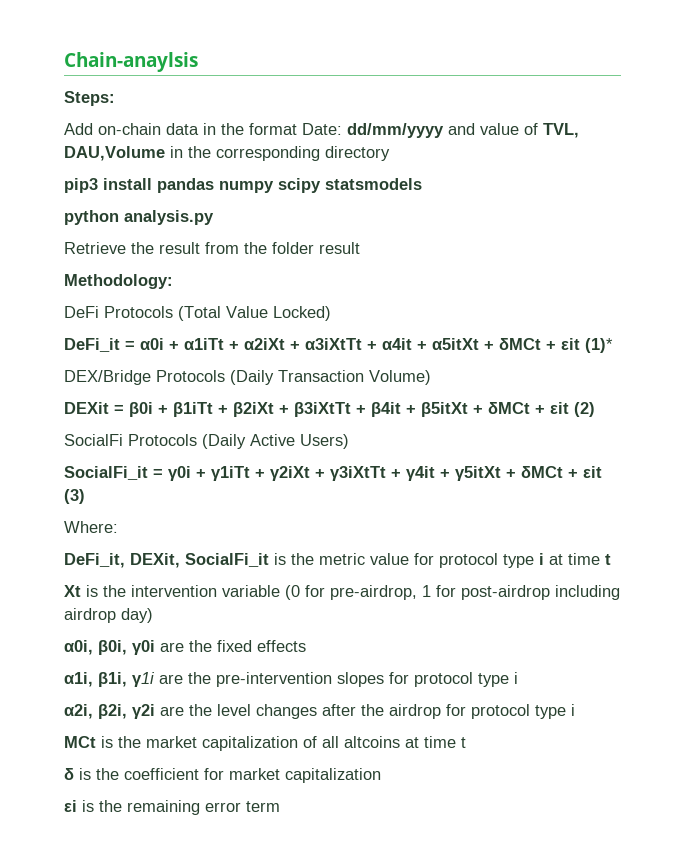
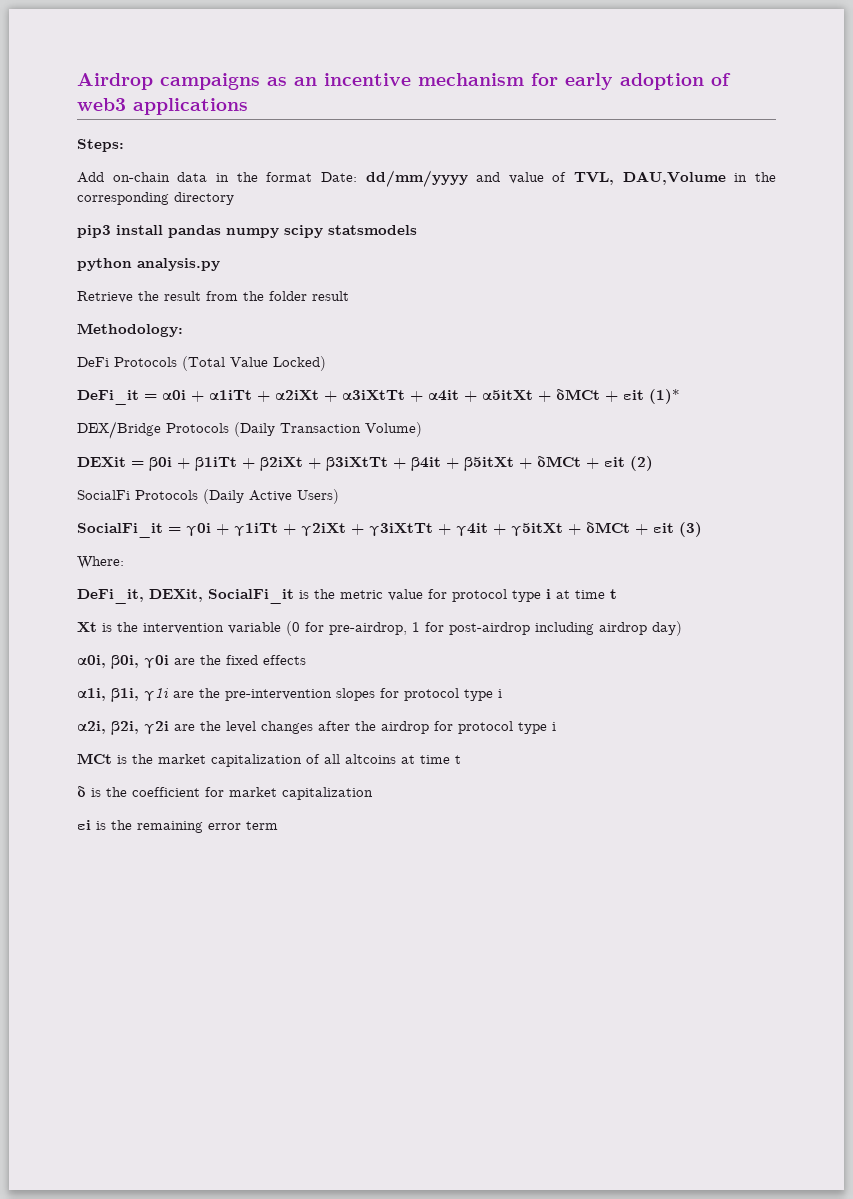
- Chain-anaylsis
+ Airdrop campaigns as an incentive mechanism for early adoption of web3 applications

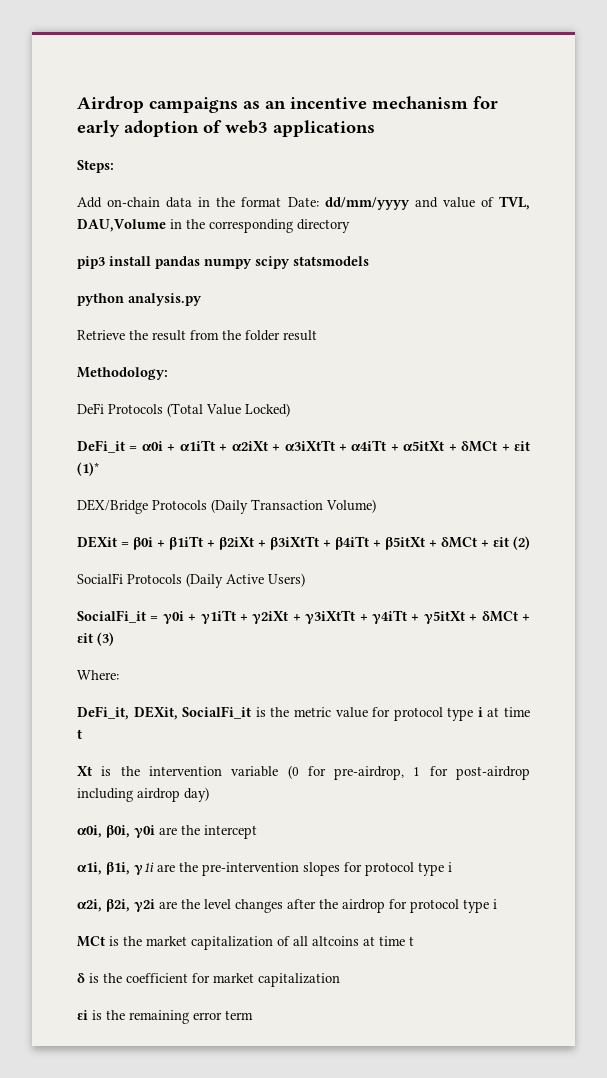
- DeFi_it = α0i + α1iTt + α2iXt + α3iXtTt + α4it + α5itXt + δMCt + εit (1)*
+ DeFi_it = α0i + α1iTt + α2iXt + α3iXtTt + α4iTt + α5itXt + δMCt + εit (1)*
- DEXit = β0i + β1iTt + β2iXt + β3iXtTt + β4it + β5itXt + δMCt + εit (2)
+ DEXit = β0i + β1iTt + β2iXt + β3iXtTt + β4iTt + β5itXt + δMCt + εit (2)
- SocialFi_it = γ0i + γ1iTt + γ2iXt + γ3iXtTt + γ4it + γ5itXt + δMCt + εit (3)
+ SocialFi_it = γ0i + γ1iTt + γ2iXt + γ3iXtTt + γ4iTt + γ5itXt + δMCt + εit (3)
- α0i, β0i, γ0i are the fixed effects
+ α0i, β0i, γ0i are the intercept

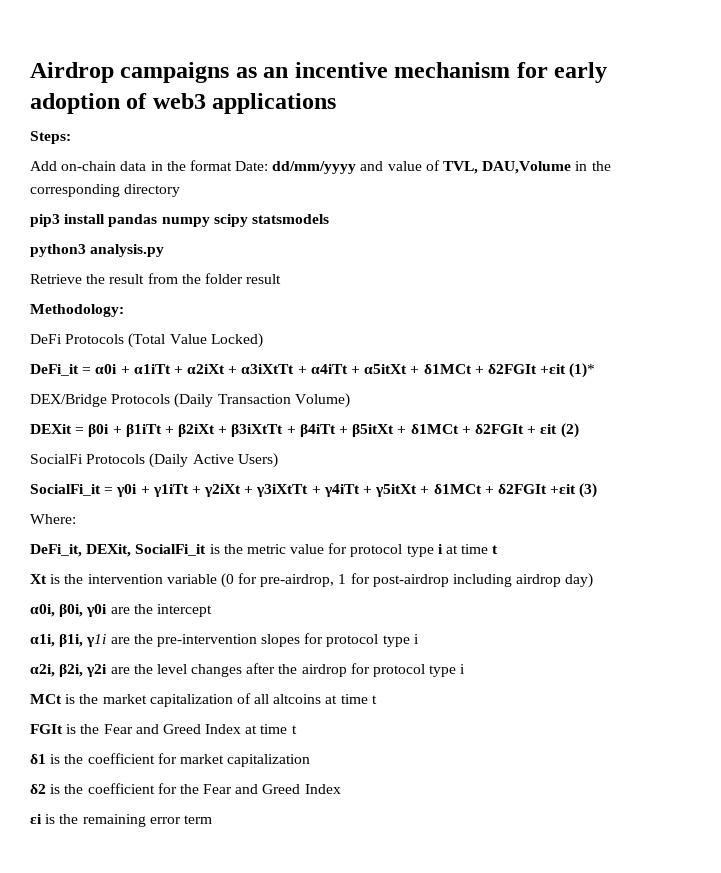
- python analysis.py
+ python3 analysis.py
- DeFi_it = α0i + α1iTt + α2iXt + α3iXtTt + α4iTt + α5itXt + δMCt + εit (1)*
+ DeFi_it = α0i + α1iTt + α2iXt + α3iXtTt + α4iTt + α5itXt + δ1MCt + δ2FGIt +εit (1)*
- DEXit = β0i + β1iTt + β2iXt + β3iXtTt + β4iTt + β5itXt + δMCt + εit (2)
+ DEXit = β0i + β1iTt + β2iXt + β3iXtTt + β4iTt + β5itXt + δ1MCt + δ2FGIt + εit (2)
- SocialFi_it = γ0i + γ1iTt + γ2iXt + γ3iXtTt + γ4iTt + γ5itXt + δMCt + εit (3)
+ SocialFi_it = γ0i + γ1iTt + γ2iXt + γ3iXtTt + γ4iTt + γ5itXt + δ1MCt + δ2FGIt +εit (3)
- δ is the coefficient for market capitalization
+ FGIt is the Fear and Greed Index at time t
+ δ1 is the coefficient for market capitalization
+ δ2 is the coefficient for the Fear and Greed Index

